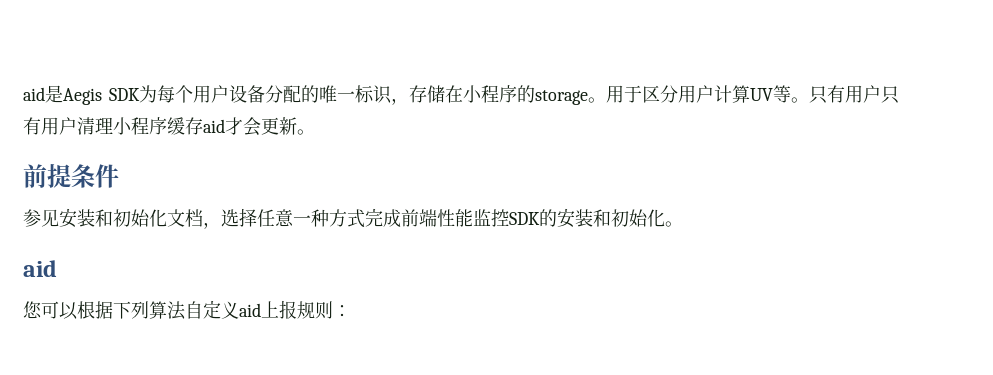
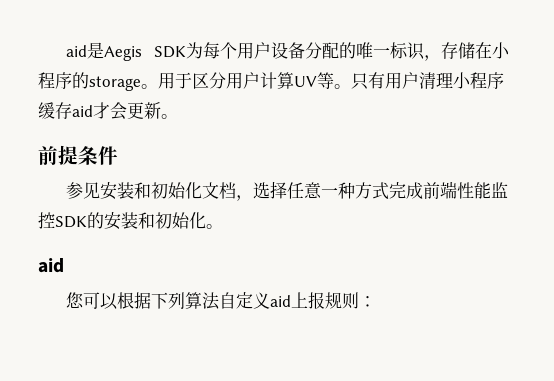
- 只有用户只有用户清理小程序缓存aid才会更新。
+ 只有用户清理小程序缓存aid才会更新。

